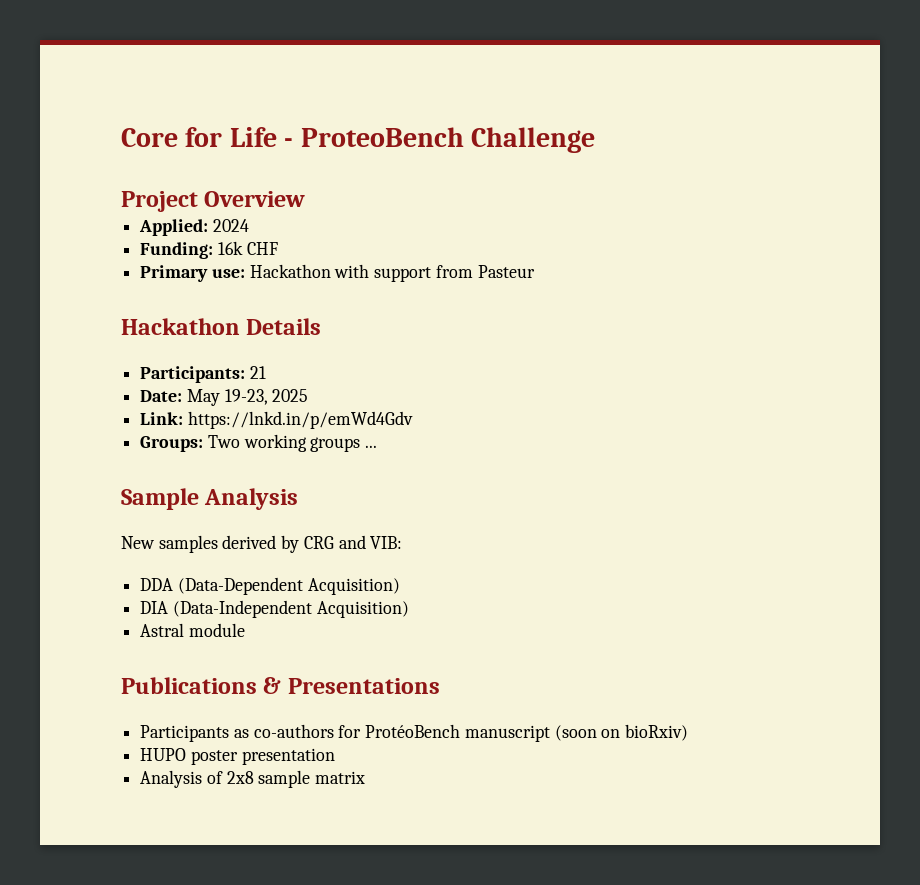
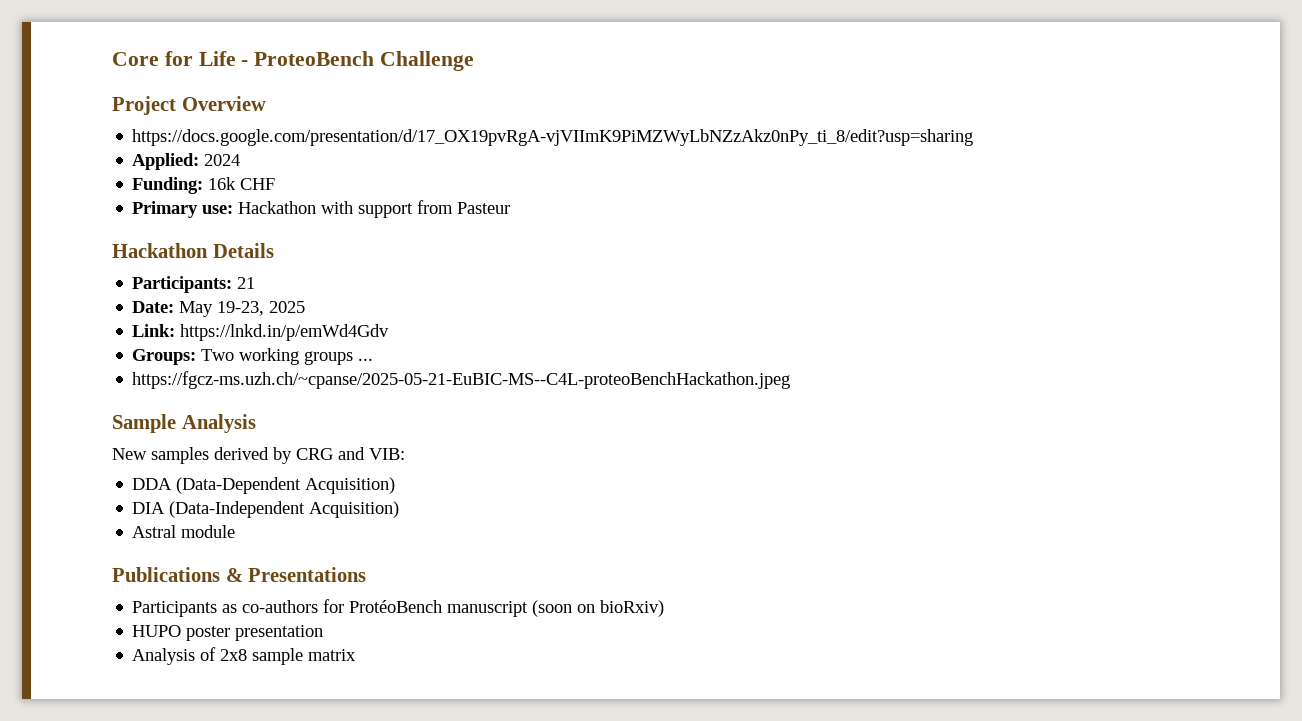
+ https://docs.google.com/presentation/d/17_OX19pvRgA-vjVIImK9PiMZWyLbNZzAkz0nPy_ti_8/edit?usp=sharing
+ https://fgcz-ms.uzh.ch/~cpanse/2025-05-21-EuBIC-MS--C4L-proteoBenchHackathon.jpeg

